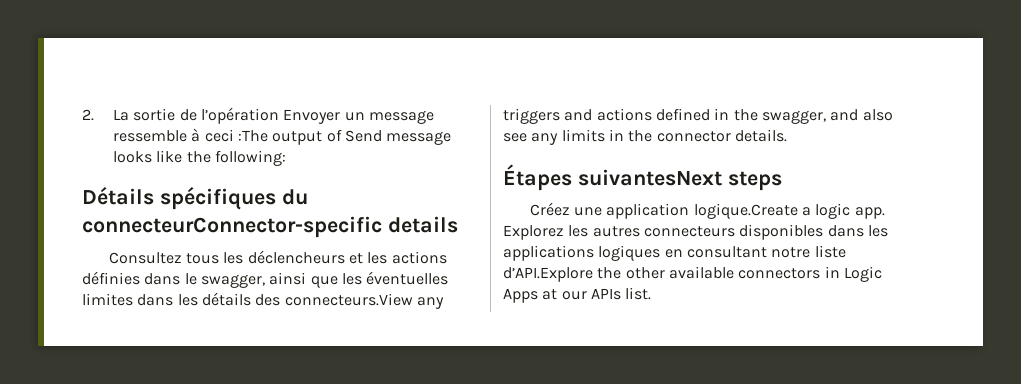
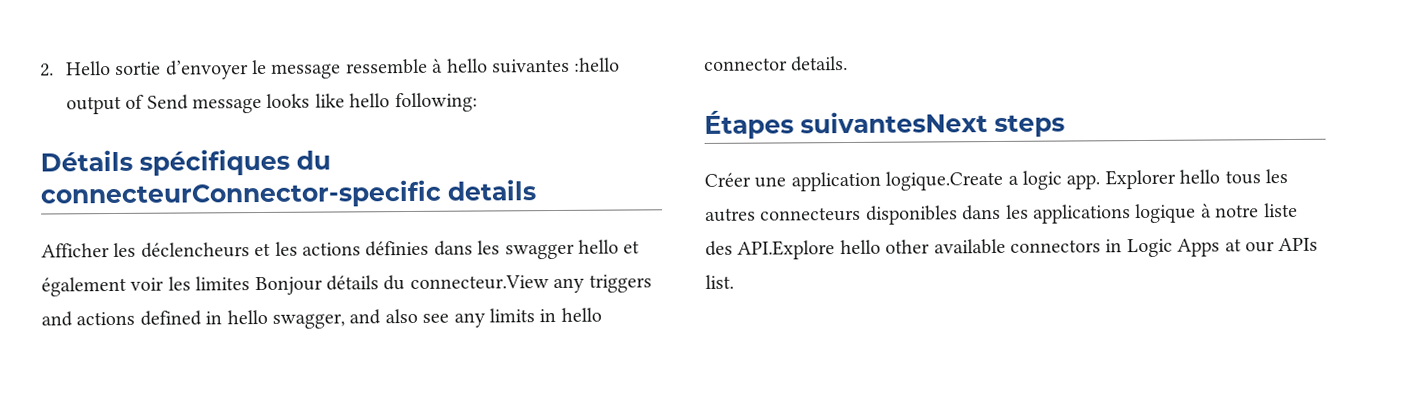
- 2. La sortie de l’opération Envoyer un message ressemble à ceci :The output of Send message looks like the following:
+ 2. Hello sortie d’envoyer le message ressemble à hello suivantes :hello output of Send message looks like hello following:
- Consultez tous les déclencheurs et les actions définies dans le swagger, ainsi que les éventuelles limites dans les détails des connecteurs.View any triggers and actions defined in the swagger, and also see any limits in the connector details.
+ Afficher les déclencheurs et les actions définies dans les swagger hello et également voir les limites Bonjour détails du connecteur.View any triggers and actions defined in hello swagger, and also see any limits in hello connector details.
- Créez une application logique.Create a logic app.
+ Créer une application logique.Create a logic app.
- Explorez les autres connecteurs disponibles dans les applications logiques en consultant notre liste d’API.Explore the other available connectors in Logic Apps at our APIs list.
+ Explorer hello tous les autres connecteurs disponibles dans les applications logique à notre liste des API.Explore hello other available connectors in Logic Apps at our APIs list.

